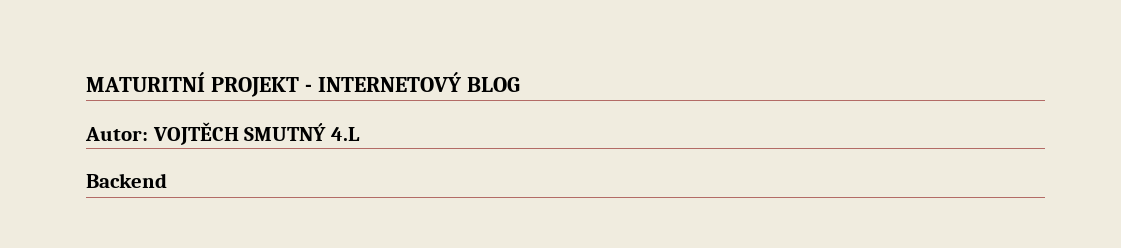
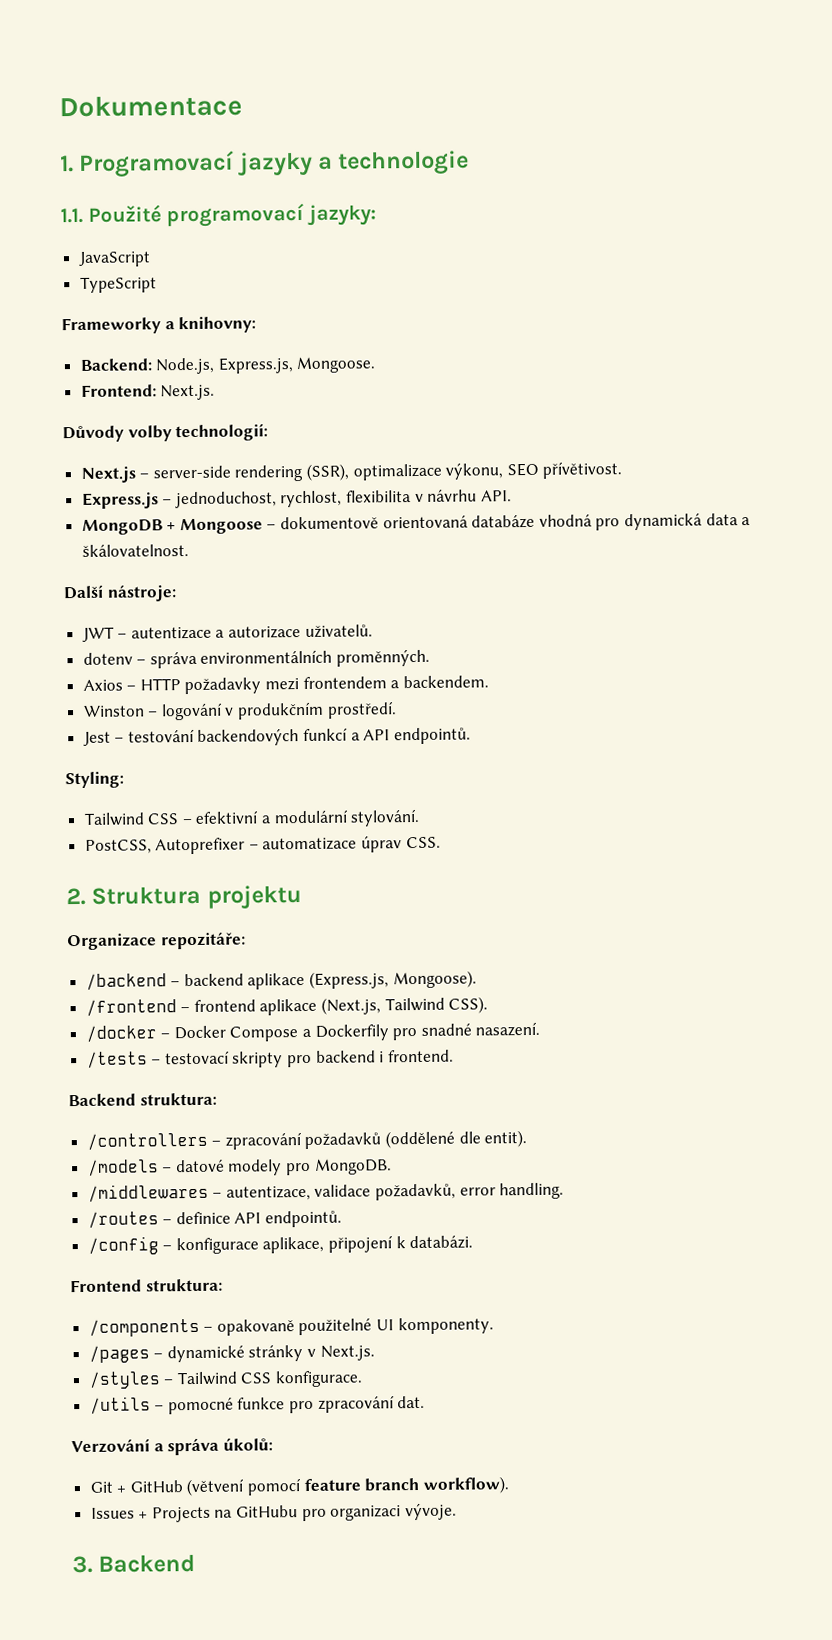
- MATURITNÍ PROJEKT - INTERNETOVÝ BLOG
- Autor: VOJTĚCH SMUTNÝ 4.L
- Backend
+ Dokumentace
+ 1. Programovací jazyky a technologie
+ 1.1. Použité programovací jazyky:
+ JavaScript
+ TypeScript
+ Frameworky a knihovny:
+ Backend: Node.js, Express.js, Mongoose.
+ Frontend: Next.js.
+ Důvody volby technologií:
+ Next.js – server-side rendering (SSR), optimalizace výkonu, SEO přívětivost.
+ Express.js – jednoduchost, rychlost, flexibilita v návrhu API.
+ MongoDB + Mongoose – dokumentově orientovaná databáze vhodná pro dynamická data a škálovatelnost.
+ Další nástroje:
+ JWT – autentizace a autorizace uživatelů.
+ dotenv – správa environmentálních proměnných.
+ Axios – HTTP požadavky mezi frontendem a backendem.
+ Winston – logování v produkčním prostředí.
+ Jest – testování backendových funkcí a API endpointů.
+ Styling:
+ Tailwind CSS – efektivní a modulární stylování.
+ PostCSS, Autoprefixer – automatizace úprav CSS.
+ 2. Struktura projektu
+ Organizace repozitáře:
+ /backend – backend aplikace (Express.js, Mongoose).
+ /frontend – frontend aplikace (Next.js, Tailwind CSS).
+ /docker – Docker Compose a Dockerfily pro snadné nasazení.
+ /tests – testovací skripty pro backend i frontend.
+ Backend struktura:
+ /controllers – zpracování požadavků (oddělené dle entit).
+ /models – datové modely pro MongoDB.
+ /middlewares – autentizace, validace požadavků, error handling.
+ /routes – definice API endpointů.
+ /config – konfigurace aplikace, připojení k databázi.
+ Frontend struktura:
+ /components – opakovaně použitelné UI komponenty.
+ /pages – dynamické stránky v Next.js.
+ /styles – Tailwind CSS konfigurace.
+ /utils – pomocné funkce pro zpracování dat.
+ Verzování a správa úkolů:
+ Git + GitHub (větvení pomocí feature branch workflow).
+ Issues + Projects na GitHubu pro organizaci vývoje.
+ 3. Backend

